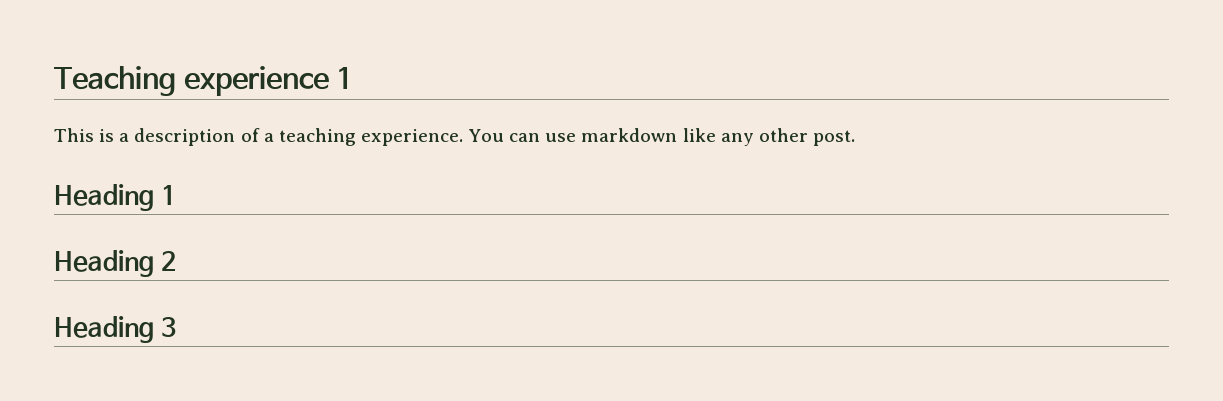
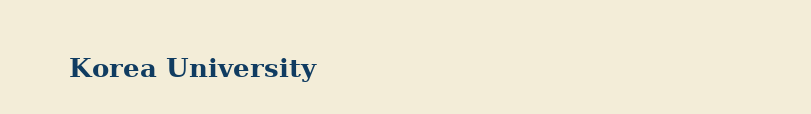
- Teaching experience 1
- This is a description of a teaching experience. You can use markdown like any other post.
- Heading 1
- Heading 2
- Heading 3
+ Korea University

